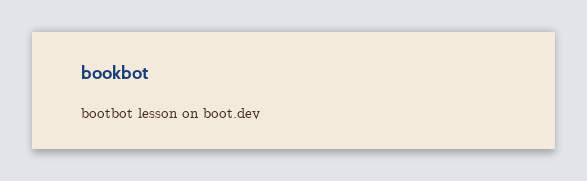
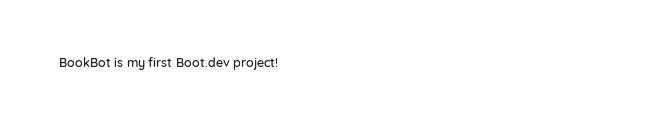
- bookbot
- bootbot lesson on boot.dev
+ BookBot is my first Boot.dev project!

